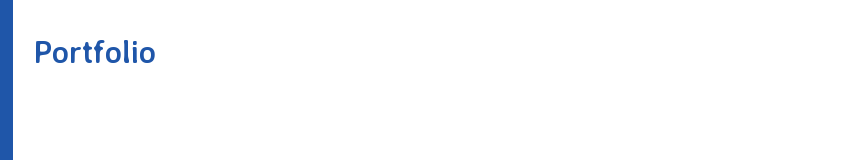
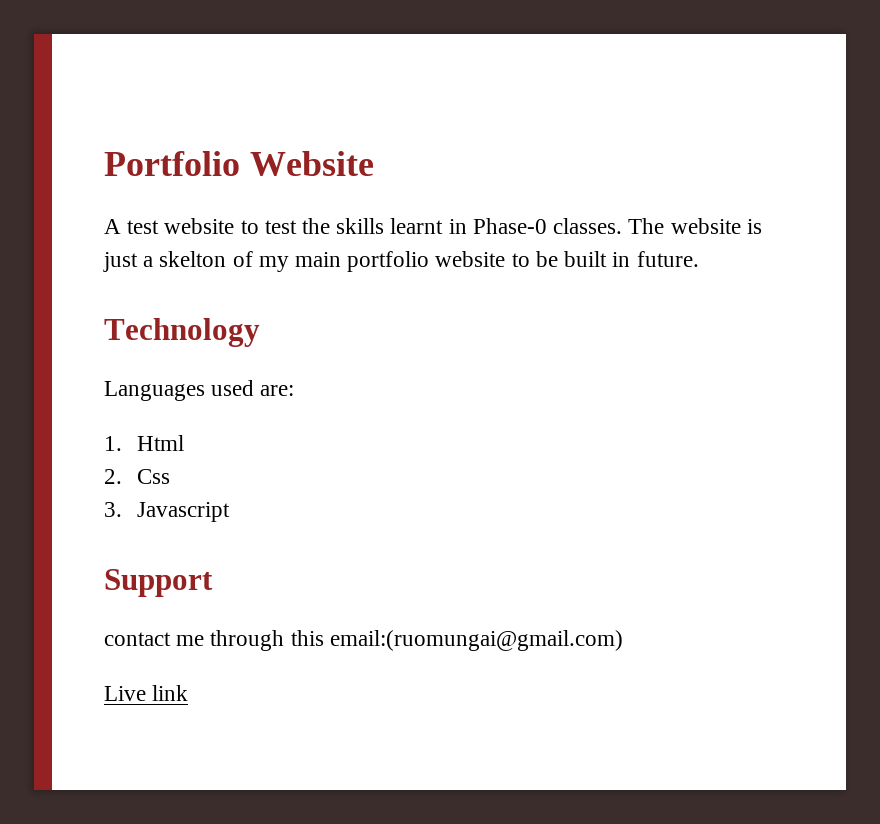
- Portfolio
+ Portfolio Website
+ A test website to test the skills learnt in Phase-0 classes. The website is just a skelton of my main portfolio website to be built in future.
+ Technology
+ Languages used are:
+ 1. Html
+ 2. Css
+ 3. Javascript
+ Support
+ contact me through this email:(ruomungai@gmail.com)
+ Live link

